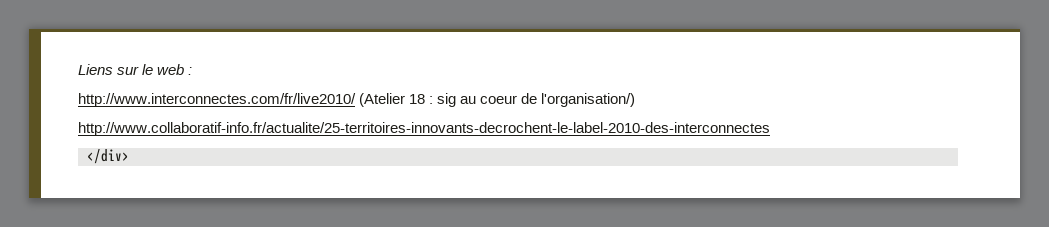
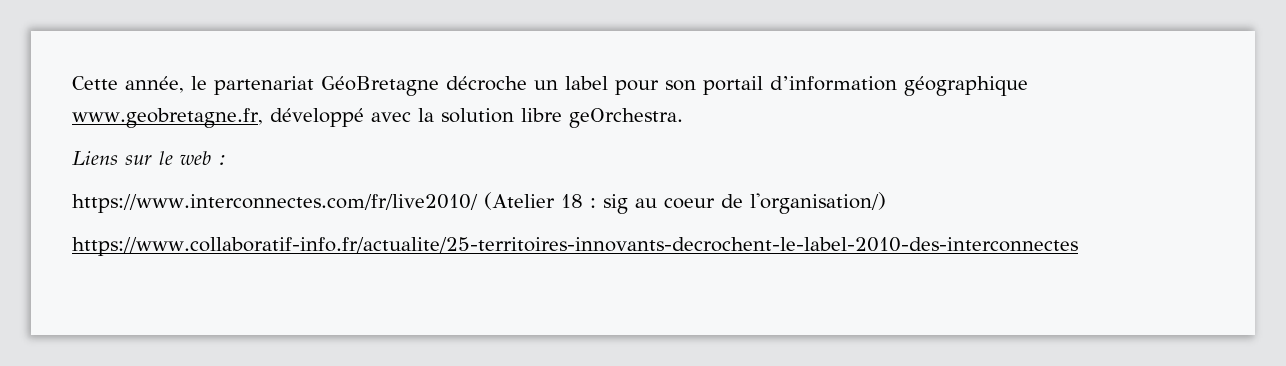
+ Cette année, le partenariat GéoBretagne décroche un label pour son portail d’information géographique www.geobretagne.fr, développé avec la solution libre geOrchestra.
- http://www.interconnectes.com/fr/live2010/ (Atelier 18 : sig au coeur de l'organisation/)
+ https://www.interconnectes.com/fr/live2010/ (Atelier 18 : sig au coeur de l'organisation/)
- http://www.collaboratif-info.fr/actualite/25-territoires-innovants-decrochent-le-label-2010-des-interconnectes
- </div>
+ https://www.collaboratif-info.fr/actualite/25-territoires-innovants-decrochent-le-label-2010-des-interconnectes

